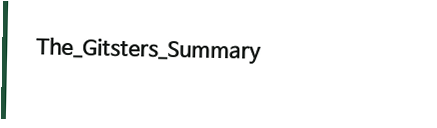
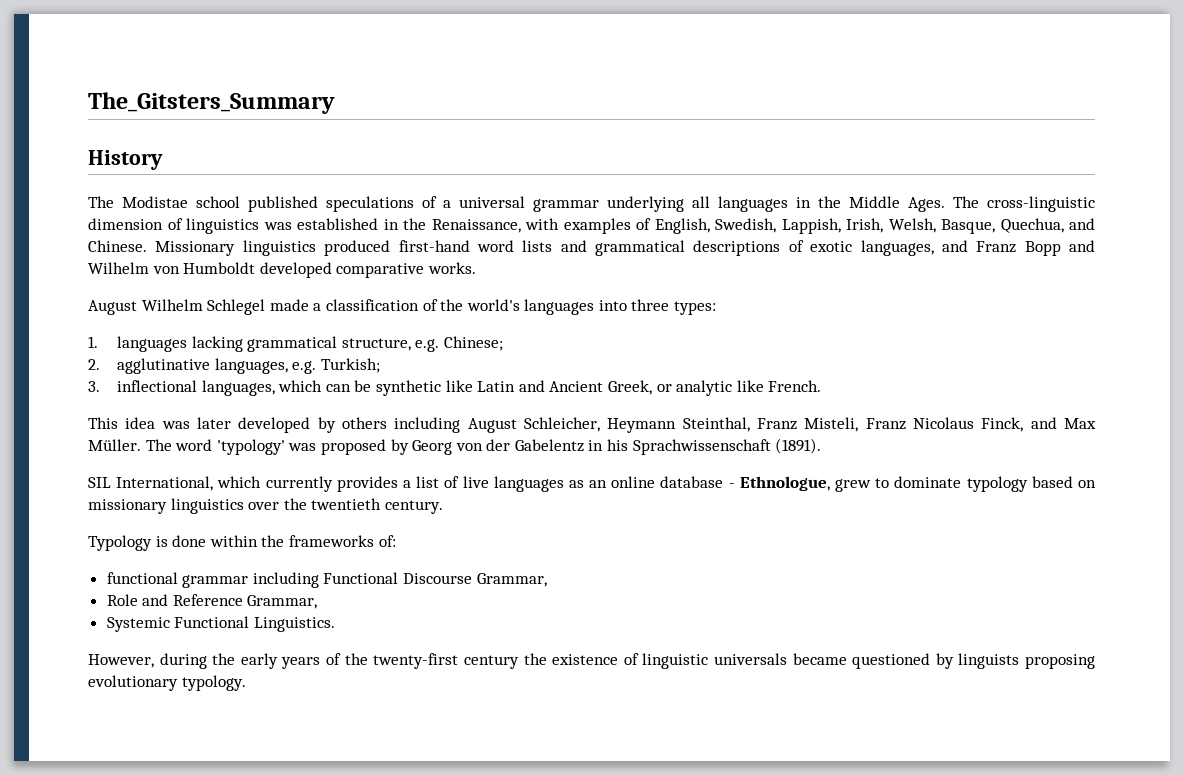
+ History
+ The Modistae school published speculations of a universal grammar underlying all languages in the Middle Ages. The cross-linguistic dimension of linguistics was established in the Renaissance, with examples of English, Swedish, Lappish, Irish, Welsh, Basque, Quechua, and Chinese. Missionary linguistics produced first-hand word lists and grammatical descriptions of exotic languages, and Franz Bopp and Wilhelm von Humboldt developed comparative works.
+ August Wilhelm Schlegel made a classification of the world's languages into three types:
+ 1. languages lacking grammatical structure, e.g. Chinese;
+ 2. agglutinative languages, e.g. Turkish;
+ 3. inflectional languages, which can be synthetic like Latin and Ancient Greek, or analytic like French.
+ This idea was later developed by others including August Schleicher, Heymann Steinthal, Franz Misteli, Franz Nicolaus Finck, and Max Müller. The word 'typology' was proposed by Georg von der Gabelentz in his Sprachwissenschaft (1891).
+ SIL International, which currently provides a list of live languages as an online database - Ethnologue, grew to dominate typology based on missionary linguistics over the twentieth century.
+ Typology is done within the frameworks of:
+ functional grammar including Functional Discourse Grammar,
+ Role and Reference Grammar,
+ Systemic Functional Linguistics.
+ However, during the early years of the twenty-first century the existence of linguistic universals became questioned by linguists proposing evolutionary typology.

